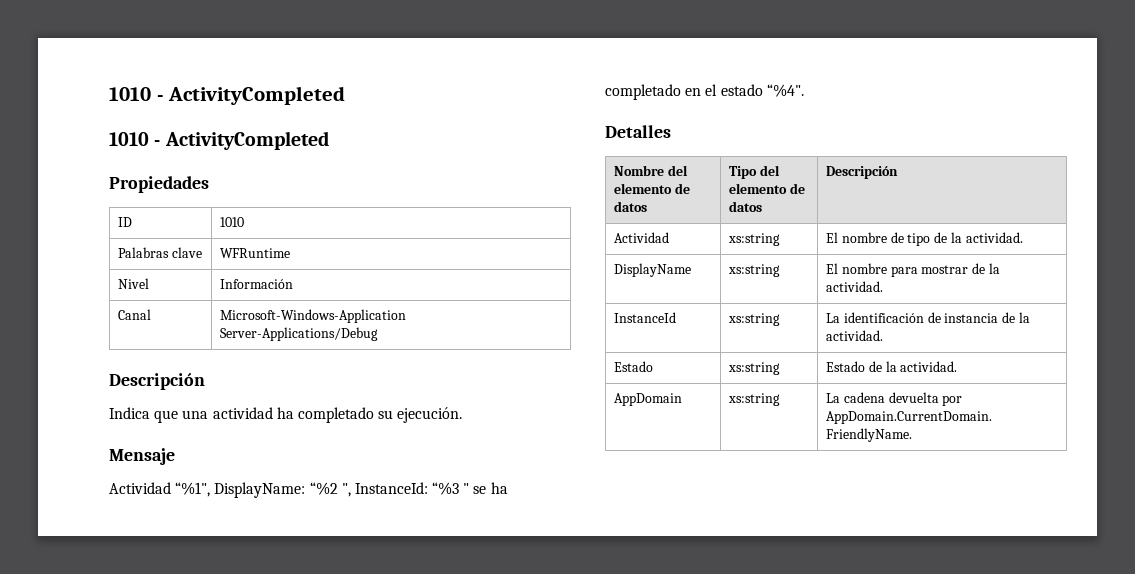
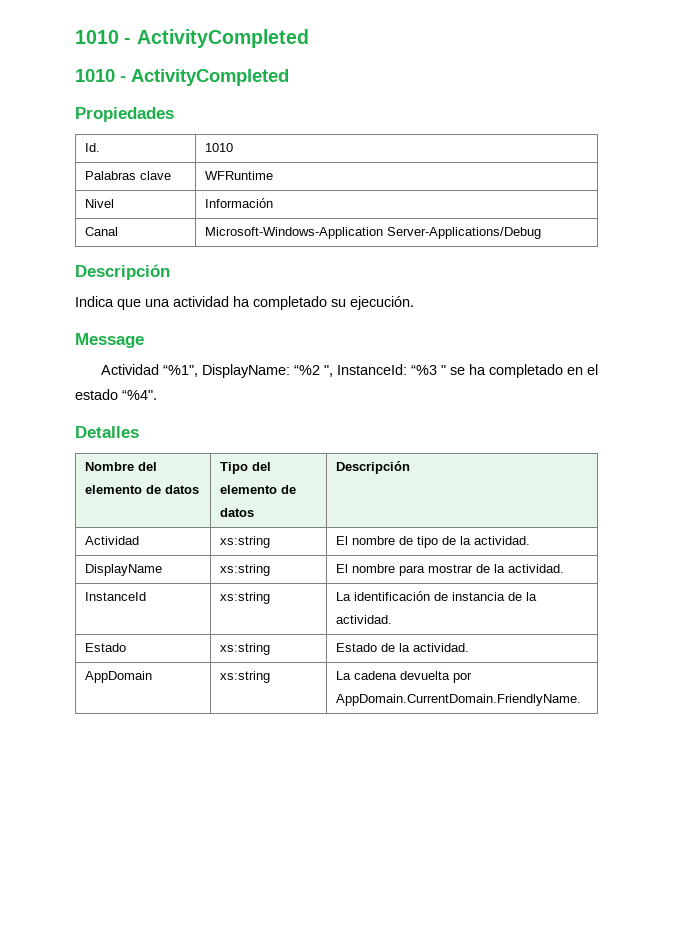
- ID | 1010
+ Id. | 1010
- Mensaje
+ Message

